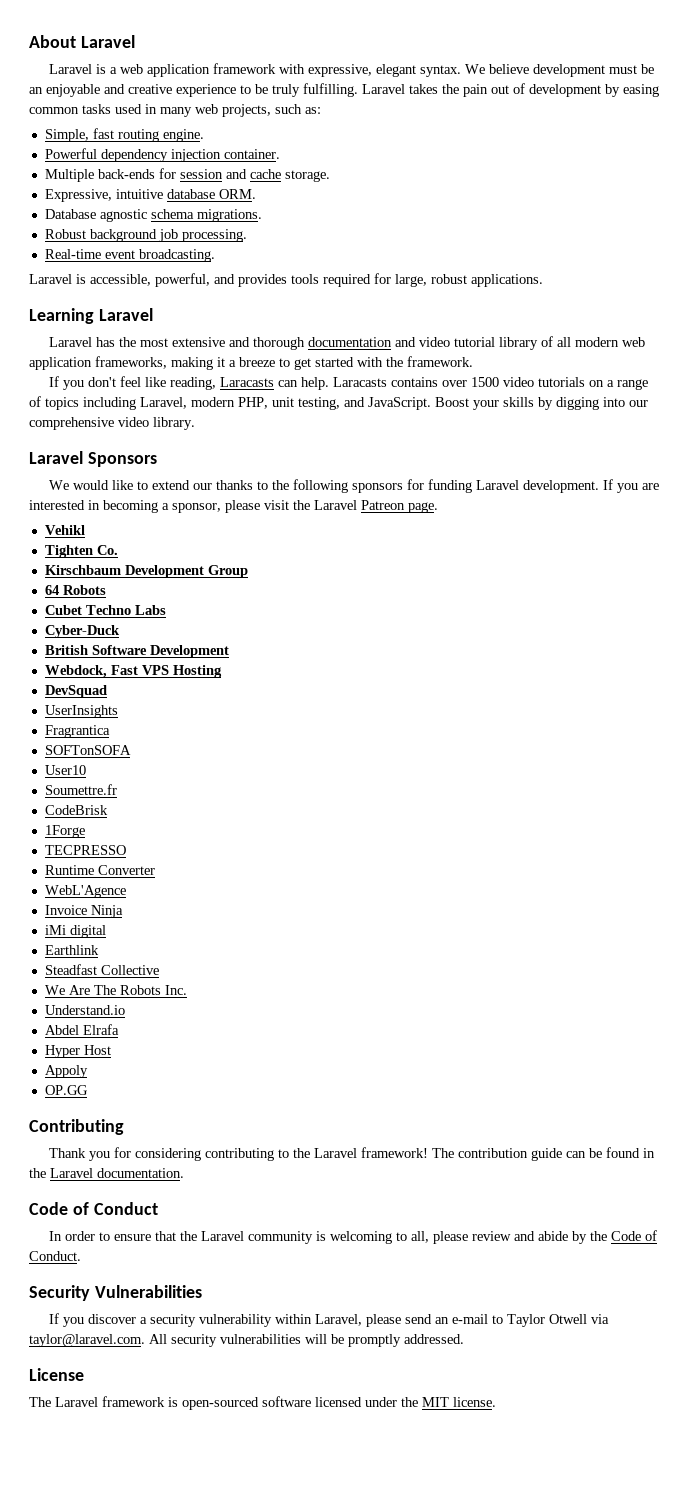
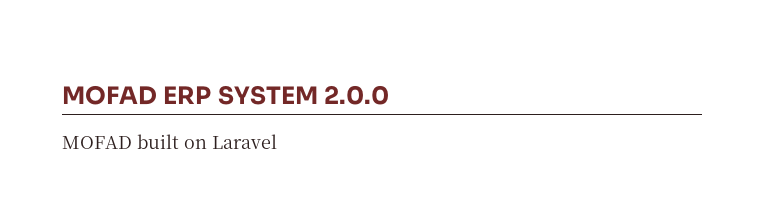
- About Laravel
- Laravel is a web application framework with expressive, elegant syntax. We believe development must be an enjoyable and creative experience to be truly fulfilling. Laravel takes the pain out of development by easing common tasks used in many web projects, such as:
- Simple, fast routing engine.
- Powerful dependency injection container.
- Multiple back-ends for session and cache storage.
- Expressive, intuitive database ORM.
- Database agnostic schema migrations.
- Robust background job processing.
- Real-time event broadcasting.
- Laravel is accessible, powerful, and provides tools required for large, robust applications.
- Learning Laravel
- Laravel has the most extensive and thorough documentation and video tutorial library of all modern web application frameworks, making it a breeze to get started with the framework.
- If you don't feel like reading, Laracasts can help. Laracasts contains over 1500 video tutorials on a range of topics including Laravel, modern PHP, unit testing, and JavaScript. Boost your skills by digging into our comprehensive video library.
- Laravel Sponsors
- We would like to extend our thanks to the following sponsors for funding Laravel development. If you are interested in becoming a sponsor, please visit the Laravel Patreon page.
- Vehikl
- Tighten Co.
- Kirschbaum Development Group
- 64 Robots
- Cubet Techno Labs
- Cyber-Duck
- British Software Development
- Webdock, Fast VPS Hosting
- DevSquad
- UserInsights
- Fragrantica
- SOFTonSOFA
- User10
- Soumettre.fr
- CodeBrisk
- 1Forge
- TECPRESSO
- Runtime Converter
- WebL'Agence
- Invoice Ninja
- iMi digital
- Earthlink
- Steadfast Collective
- We Are The Robots Inc.
- Understand.io
- Abdel Elrafa
- Hyper Host
- Appoly
- OP.GG
- Contributing
- Thank you for considering contributing to the Laravel framework! The contribution guide can be found in the Laravel documentation.
- Code of Conduct
- In order to ensure that the Laravel community is welcoming to all, please review and abide by the Code of Conduct.
- Security Vulnerabilities
- If you discover a security vulnerability within Laravel, please send an e-mail to Taylor Otwell via taylor@laravel.com. All security vulnerabilities will be promptly addressed.
- License
- The Laravel framework is open-sourced software licensed under the MIT license.
+ MOFAD ERP SYSTEM 2.0.0
+ MOFAD built on Laravel

